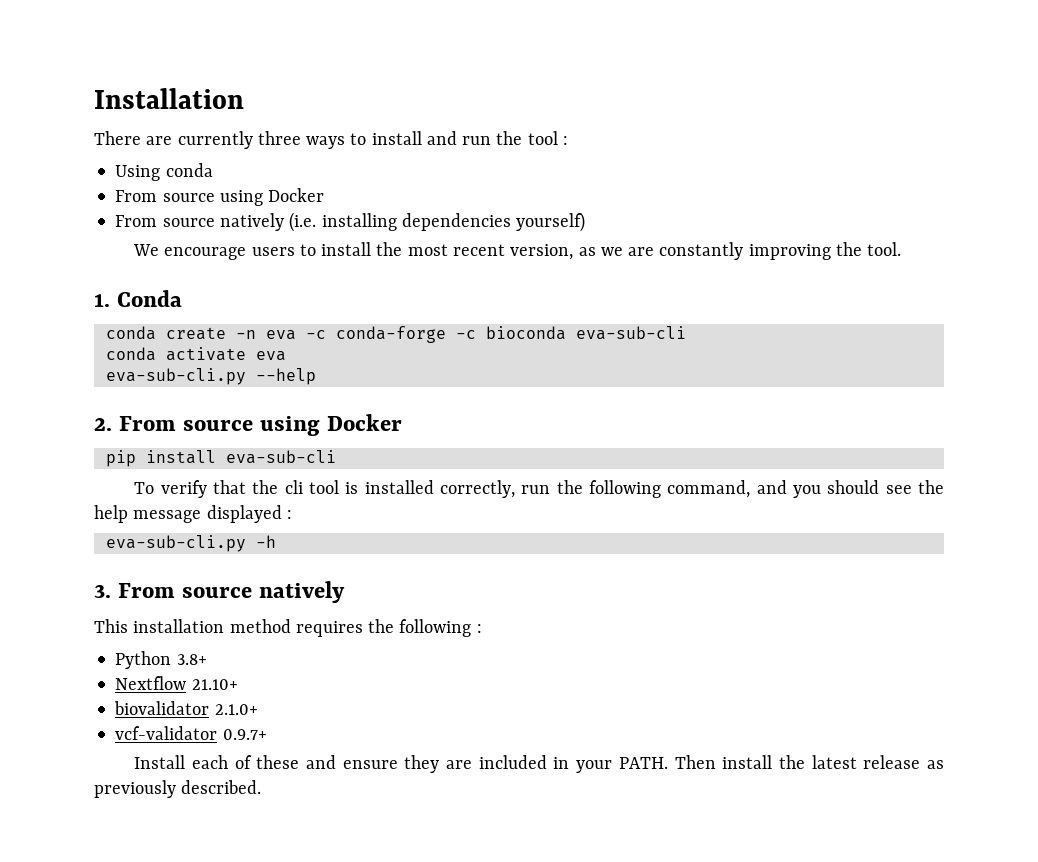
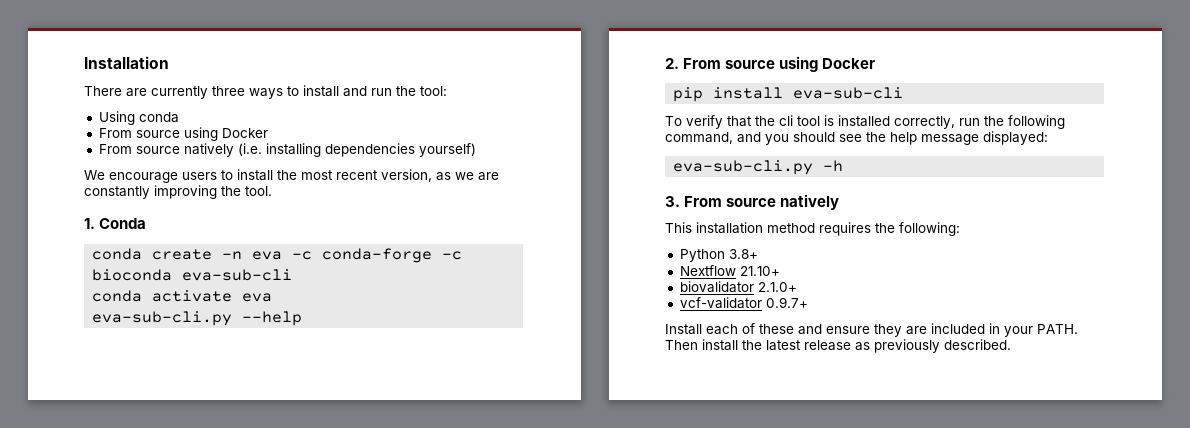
- There are currently three ways to install and run the tool :
+ There are currently three ways to install and run the tool:
- To verify that the cli tool is installed correctly, run the following command, and you should see the help message displayed :
+ To verify that the cli tool is installed correctly, run the following command, and you should see the help message displayed:
- This installation method requires the following :
+ This installation method requires the following:

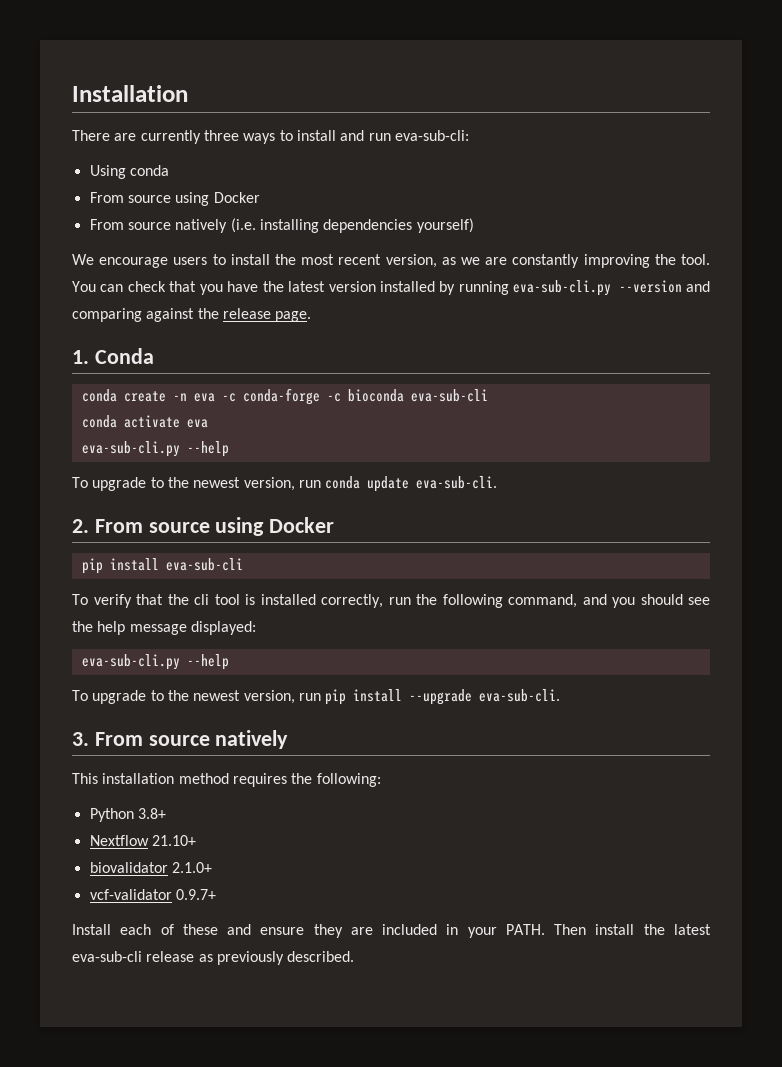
- There are currently three ways to install and run the tool:
+ There are currently three ways to install and run eva-sub-cli:
+ You can check that you have the latest version installed by running eva-sub-cli.py --version and comparing against the release page.
+ To upgrade to the newest version, run conda update eva-sub-cli.
  To verify that the cli tool is installed correctly, run the following command, and you should see the help message displayed:
- eva-sub-cli.py -h
+ eva-sub-cli.py --help
+ To upgrade to the newest version, run pip install --upgrade eva-sub-cli.
- Then install the latest release as previously described.
+ Then install the latest eva-sub-cli release as previously described.

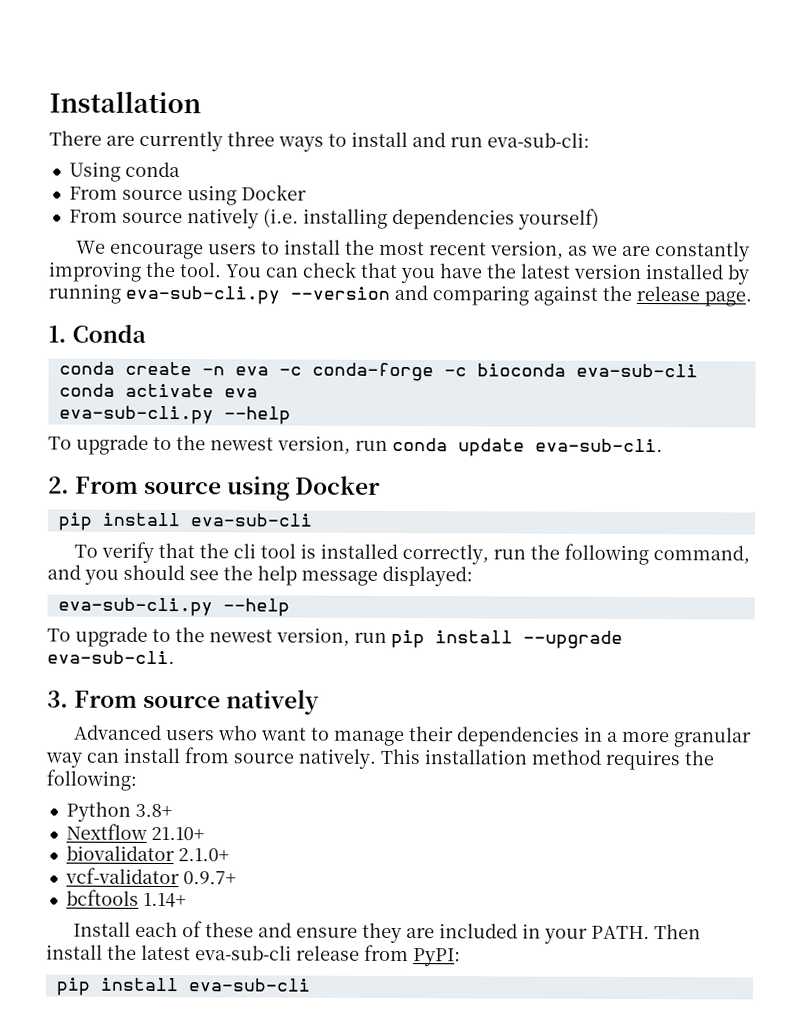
+ Advanced users who want to manage their dependencies in a more granular way can install from source natively.
+ bcftools 1.14+
- Then install the latest eva-sub-cli release as previously described.
+ Then install the latest eva-sub-cli release from PyPI:
+ pip install eva-sub-cli

